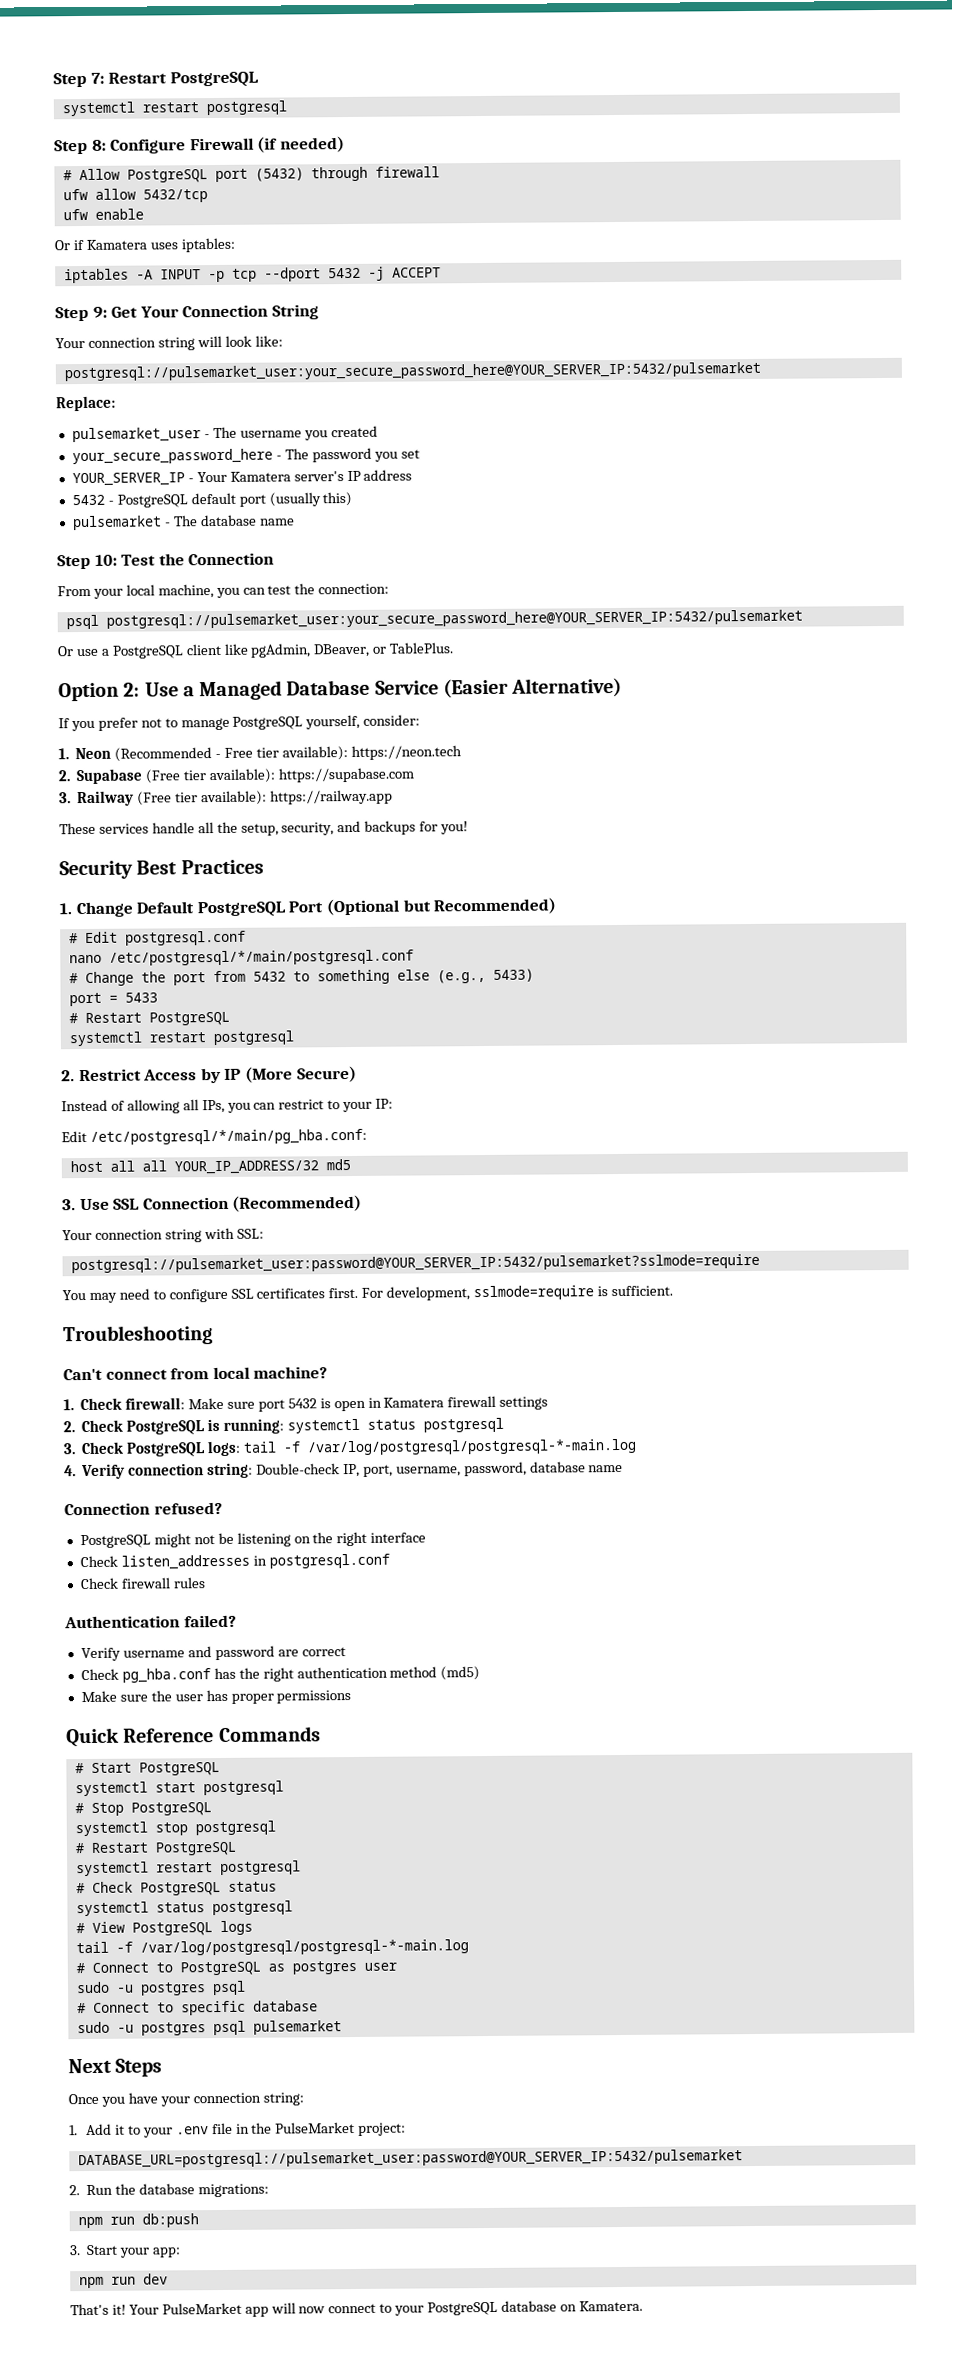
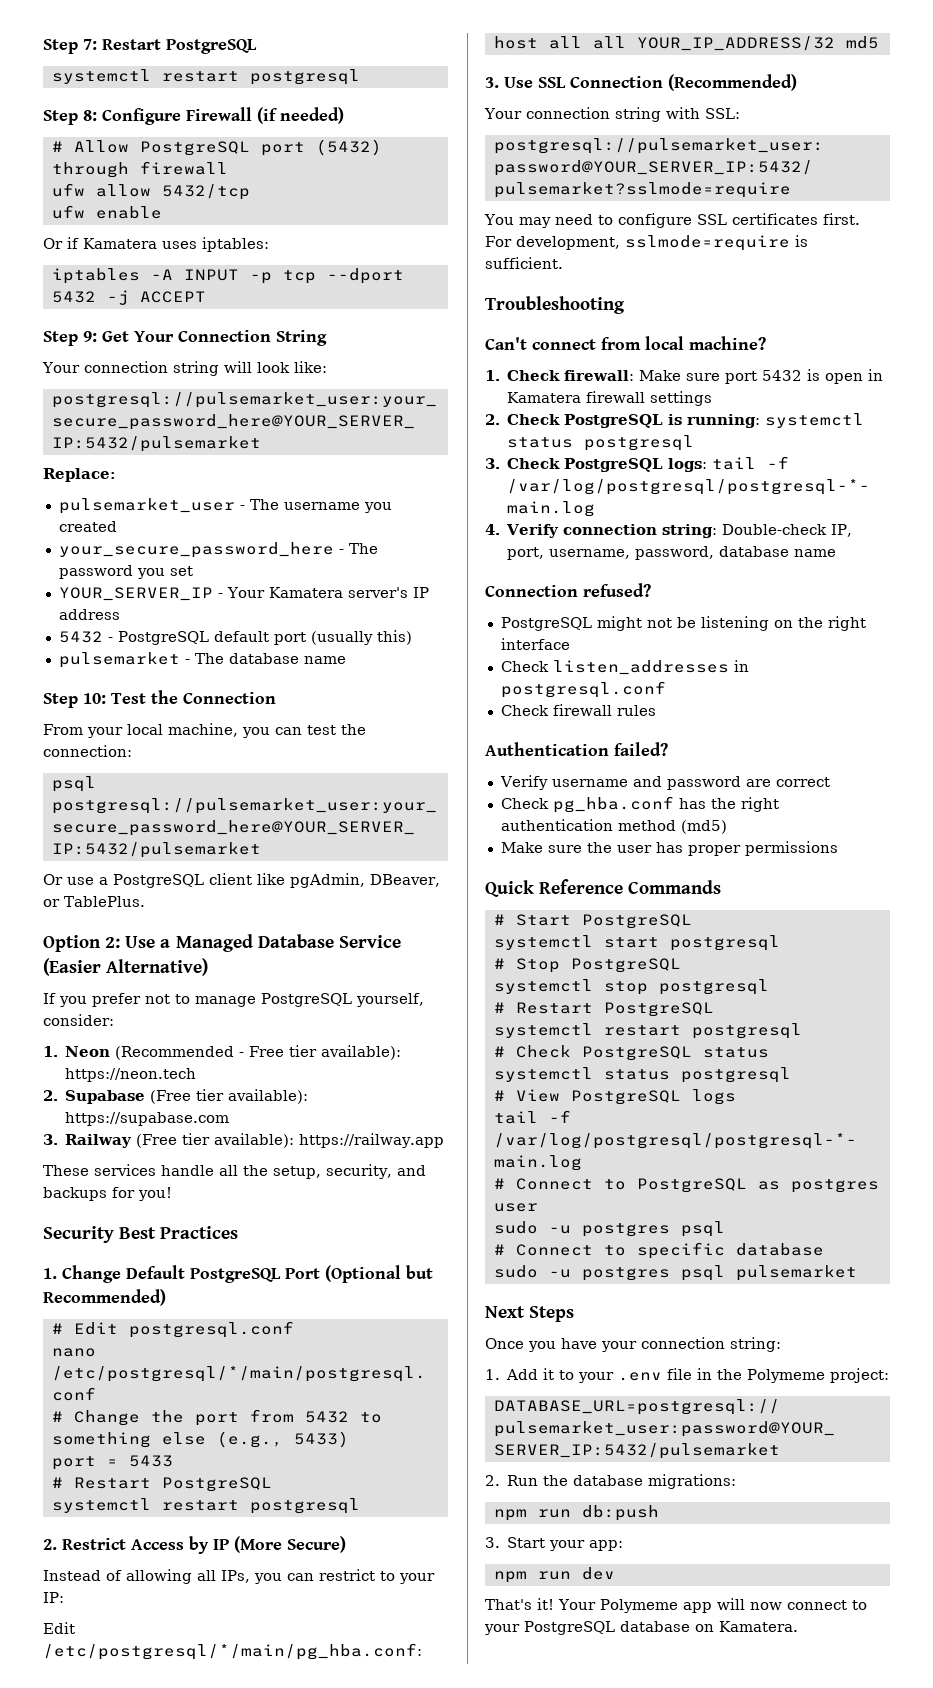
- 1. Add it to your .env file in the PulseMarket project:
+ 1. Add it to your .env file in the Polymeme project:
- Your PulseMarket app will now connect to your PostgreSQL database on Kamatera.
+ Your Polymeme app will now connect to your PostgreSQL database on Kamatera.

